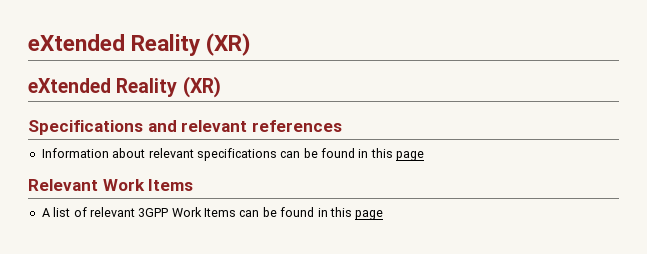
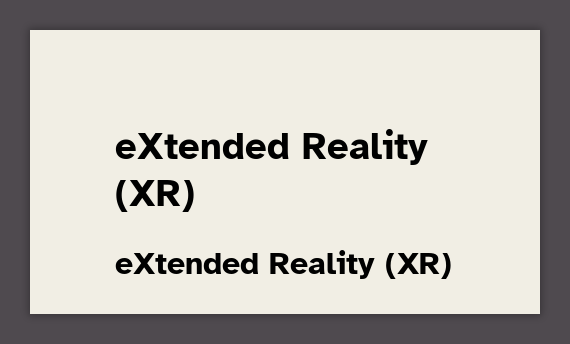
- Specifications and relevant references
- Information about relevant specifications can be found in this page
- Relevant Work Items
- A list of relevant 3GPP Work Items can be found in this page

